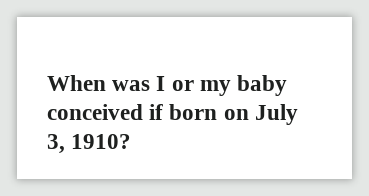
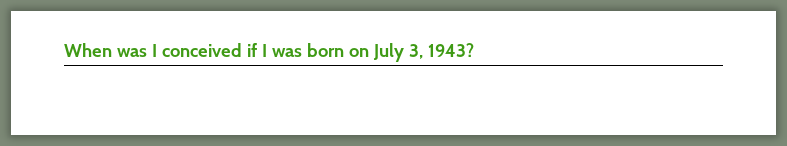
- When was I or my baby conceived if born on July 3, 1910?
+ When was I conceived if I was born on July 3, 1943?

